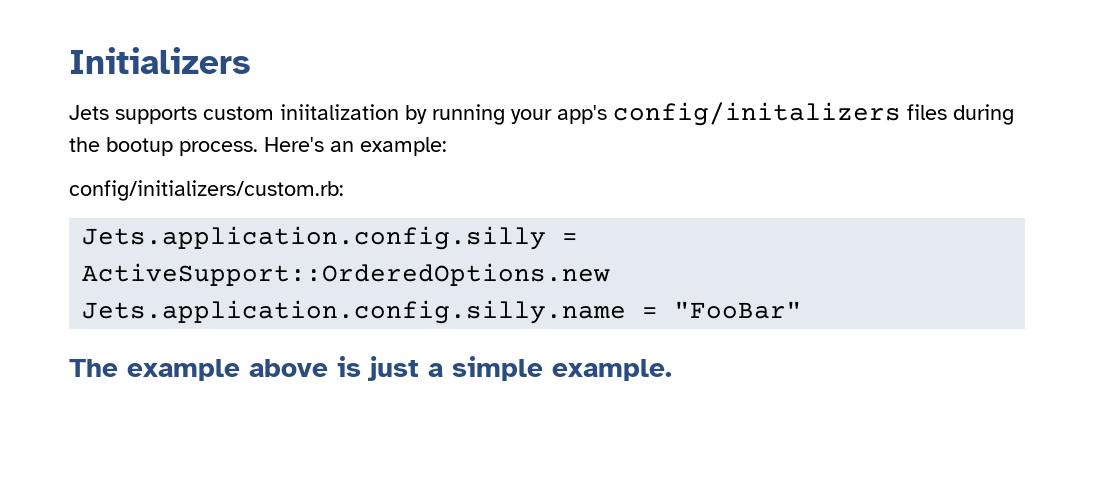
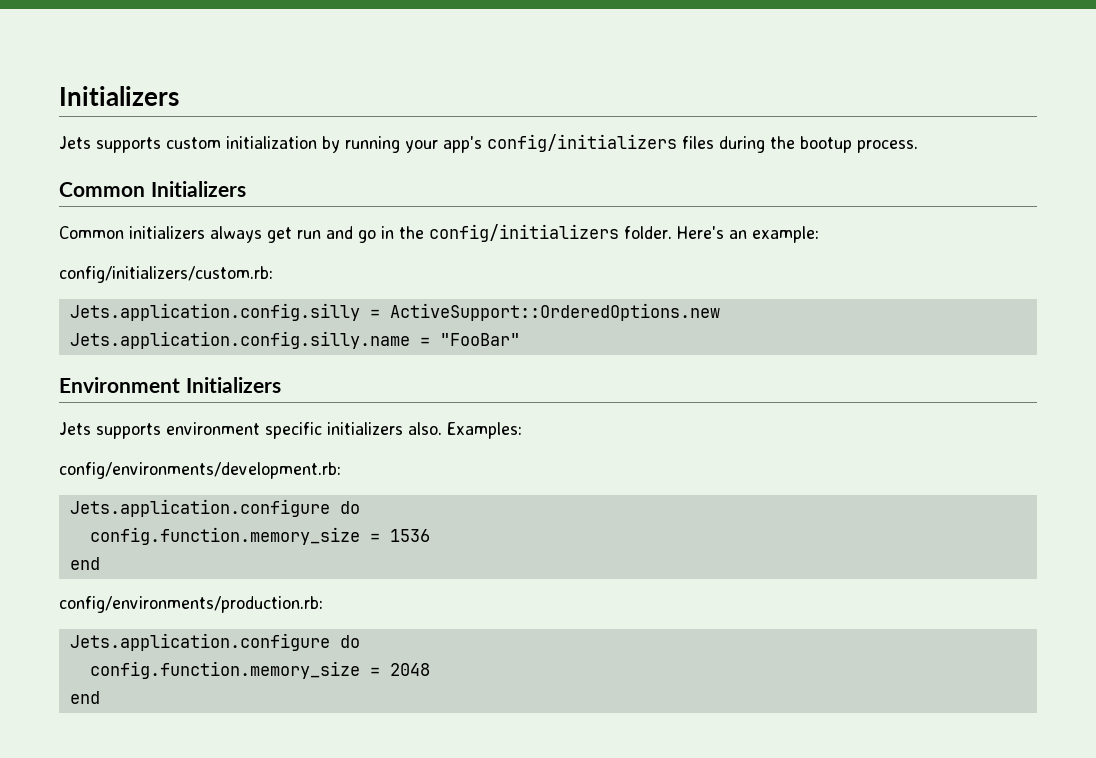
- Jets supports custom iniitalization by running your app's config/initalizers files during the bootup process.
+ Jets supports custom initialization by running your app's config/initializers files during the bootup process.
+ Common Initializers
+ Common initializers always get run and go in the config/initializers folder.
- The example above is just a simple example.
+ Environment Initializers
+ Jets supports environment specific initializers also. Examples:
+ config/environments/development.rb:
+ Jets.application.configure do
+ config.function.memory_size = 1536
+ end
+ config/environments/production.rb:
+ Jets.application.configure do
+ config.function.memory_size = 2048
+ end

